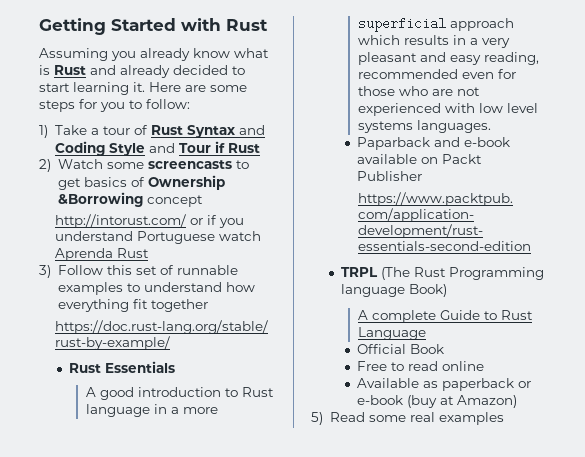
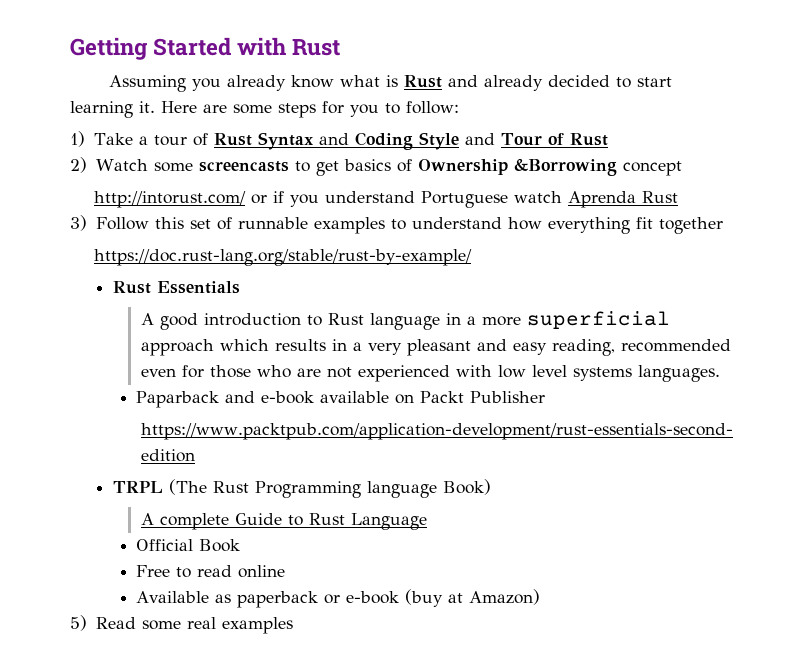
- 1) Take a tour of Rust Syntax and Coding Style and Tour if Rust
+ 1) Take a tour of Rust Syntax and Coding Style and Tour of Rust

